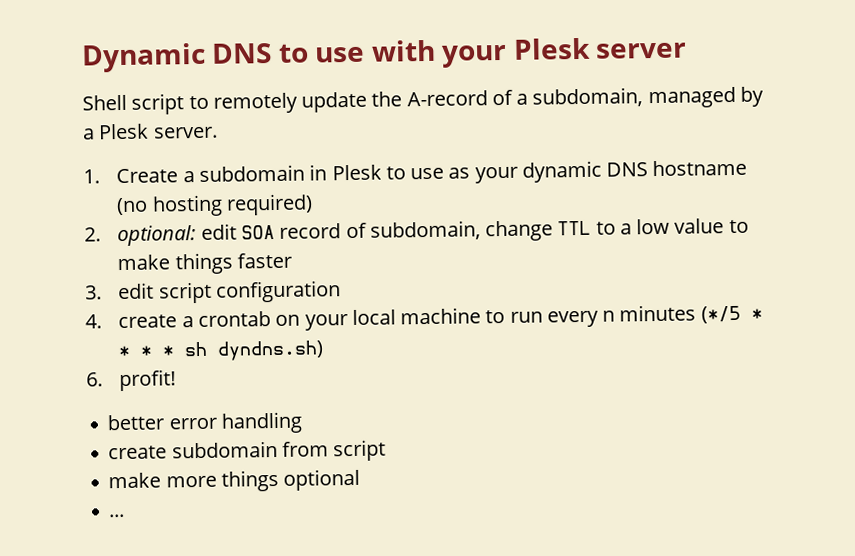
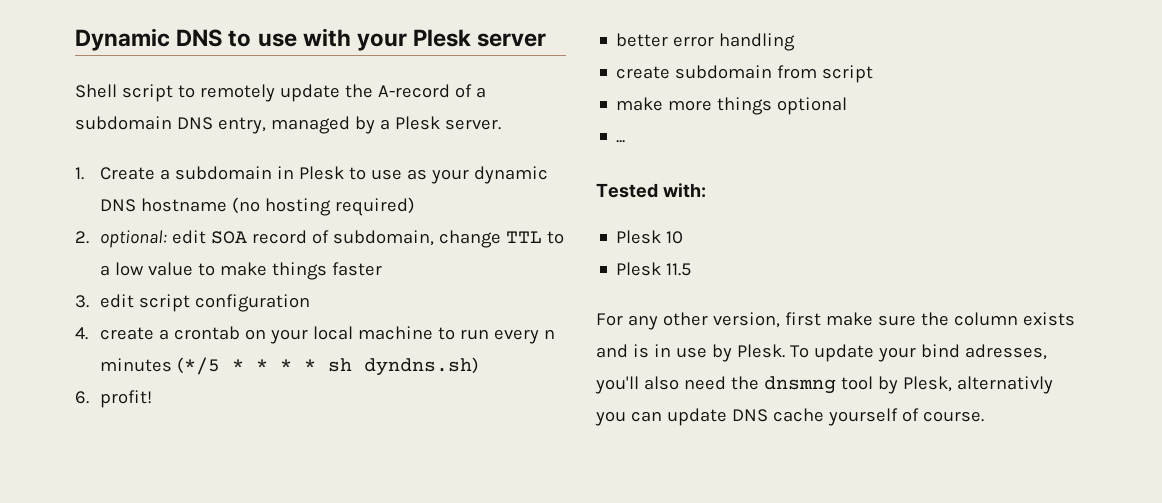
- Shell script to remotely update the A-record of a subdomain, managed by a Plesk server.
+ Shell script to remotely update the A-record of a subdomain DNS entry, managed by a Plesk server.
+ Tested with:
+ Plesk 10
+ Plesk 11.5
+ For any other version, first make sure the column exists and is in use by Plesk. To update your bind adresses, you'll also need the dnsmng tool by Plesk, alternativly you can update DNS cache yourself of course.

